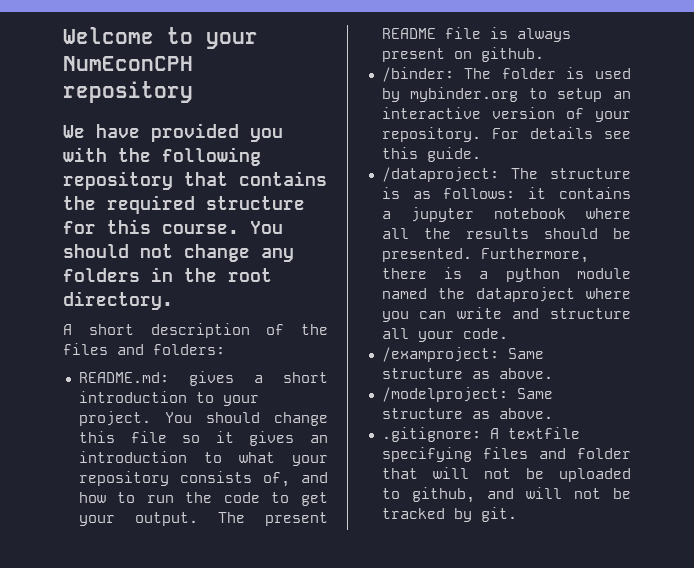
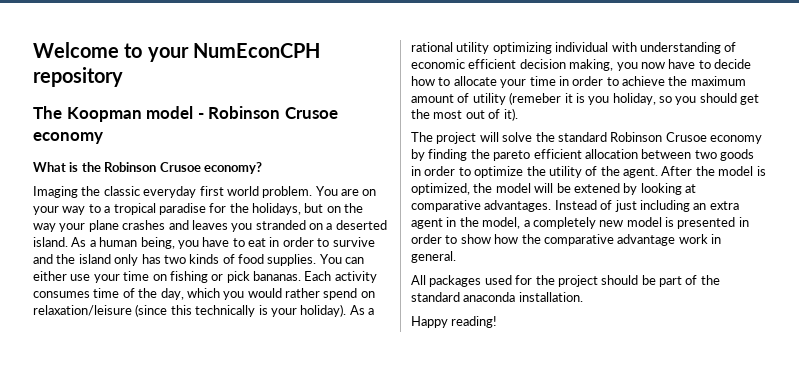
- We have provided you with the following repository that contains the required structure for this course. You should not change any folders in the root directory.
- A short description of the files and folders:
- README.md: gives a short introduction to your project. You should change this file so it gives an introduction to what your repository consists of, and how to run the code to get your output. The present README file is always present on github.
- /binder: The folder is used by mybinder.org to setup an interactive version of your repository. For details see this guide.
- /dataproject: The structure is as follows: it contains a jupyter notebook where all the results should be presented. Furthermore, there is a python module named the dataproject where you can write and structure all your code.
- /examproject: Same structure as above.
- /modelproject: Same structure as above.
- .gitignore: A textfile specifying files and folder that will not be uploaded to github, and will not be tracked by git.
+ The Koopman model - Robinson Crusoe economy
+ What is the Robinson Crusoe economy?
+ Imaging the classic everyday first world problem. You are on your way to a tropical paradise for the holidays, but on the way your plane crashes and leaves you stranded on a deserted island. As a human being, you have to eat in order to survive and the island only has two kinds of food supplies. You can either use your time on fishing or pick bananas. Each activity consumes time of the day, which you would rather spend on relaxation/leisure (since this technically is your holiday). As a rational utility optimizing individual with understanding of economic efficient decision making, you now have to decide how to allocate your time in order to achieve the maximum amount of utility (remeber it is you holiday, so you should get the most out of it).
+ The project will solve the standard Robinson Crusoe economy by finding the pareto efficient allocation between two goods in order to optimize the utility of the agent. After the model is optimized, the model will be extened by looking at comparative advantages. Instead of just including an extra agent in the model, a completely new model is presented in order to show how the comparative advantage work in general.
+ All packages used for the project should be part of the standard anaconda installation.
+ Happy reading!

